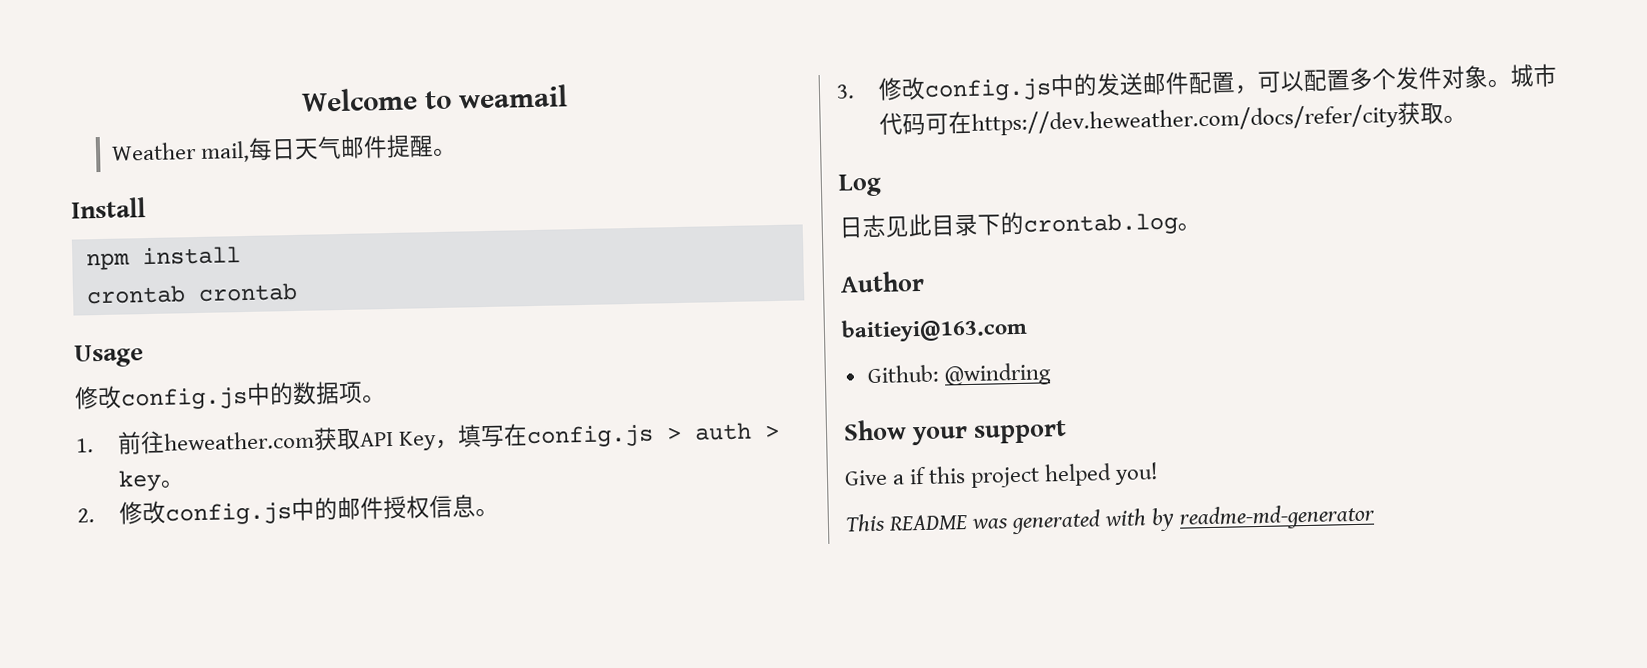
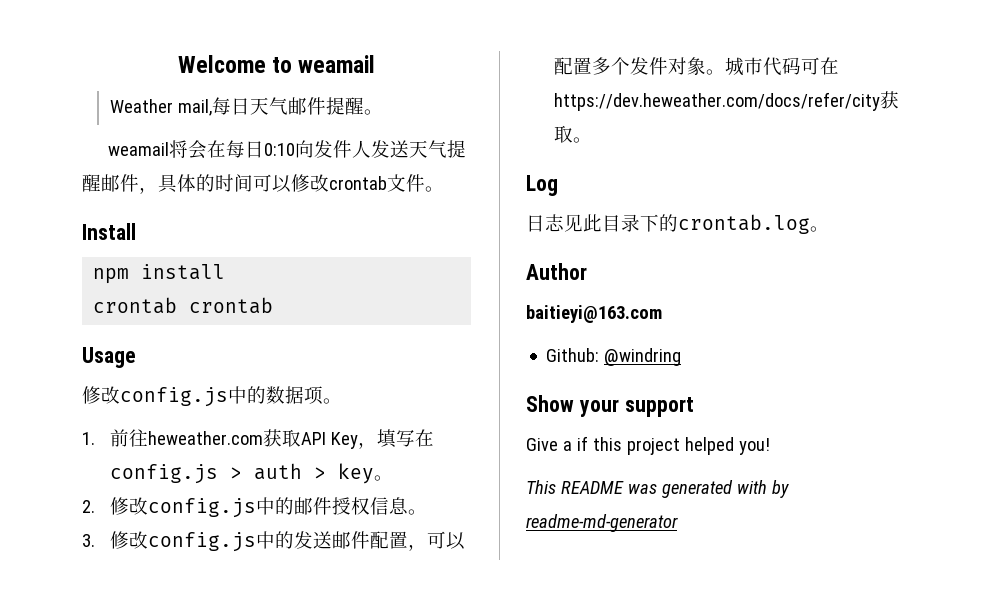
+ weamail将会在每日0:10向发件人发送天气提醒邮件，具体的时间可以修改crontab文件。

